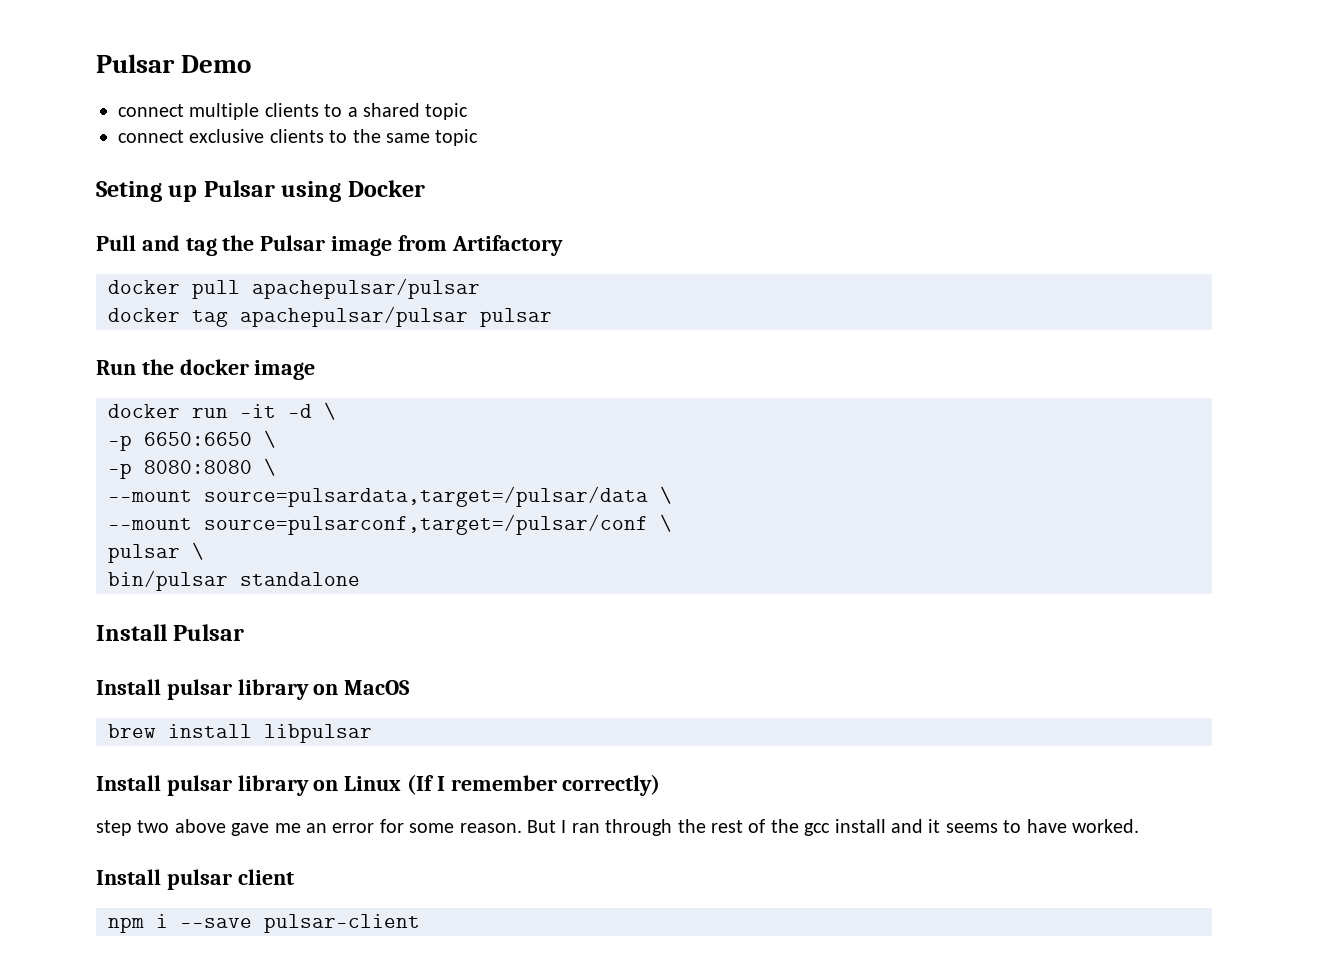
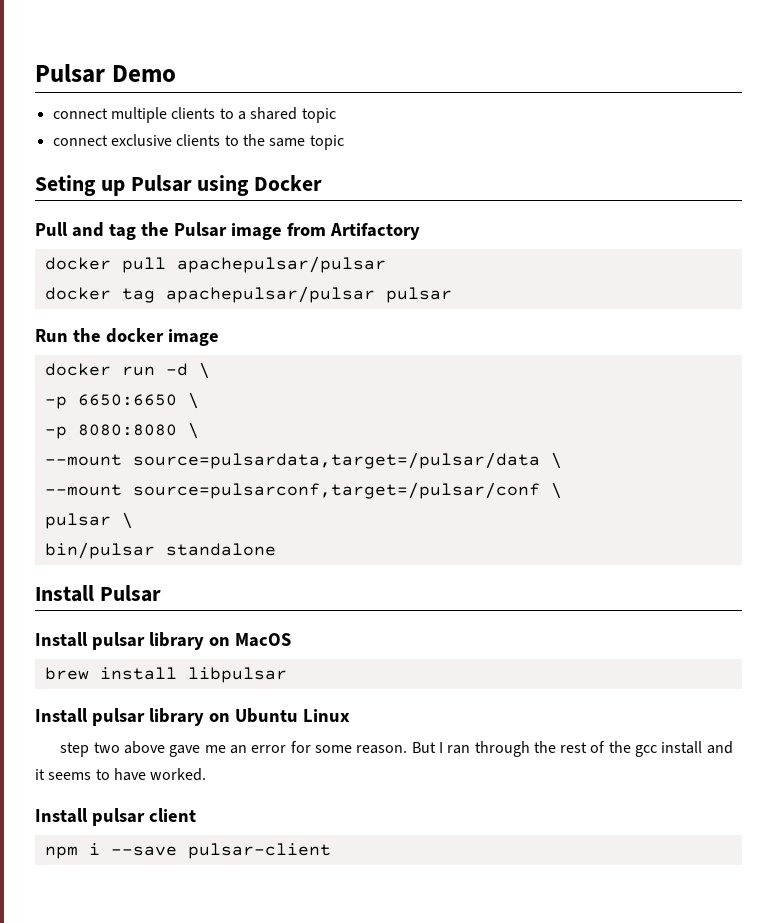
- docker run -it -d \
+ docker run -d \
- Install pulsar library on Linux (If I remember correctly)
+ Install pulsar library on Ubuntu Linux

